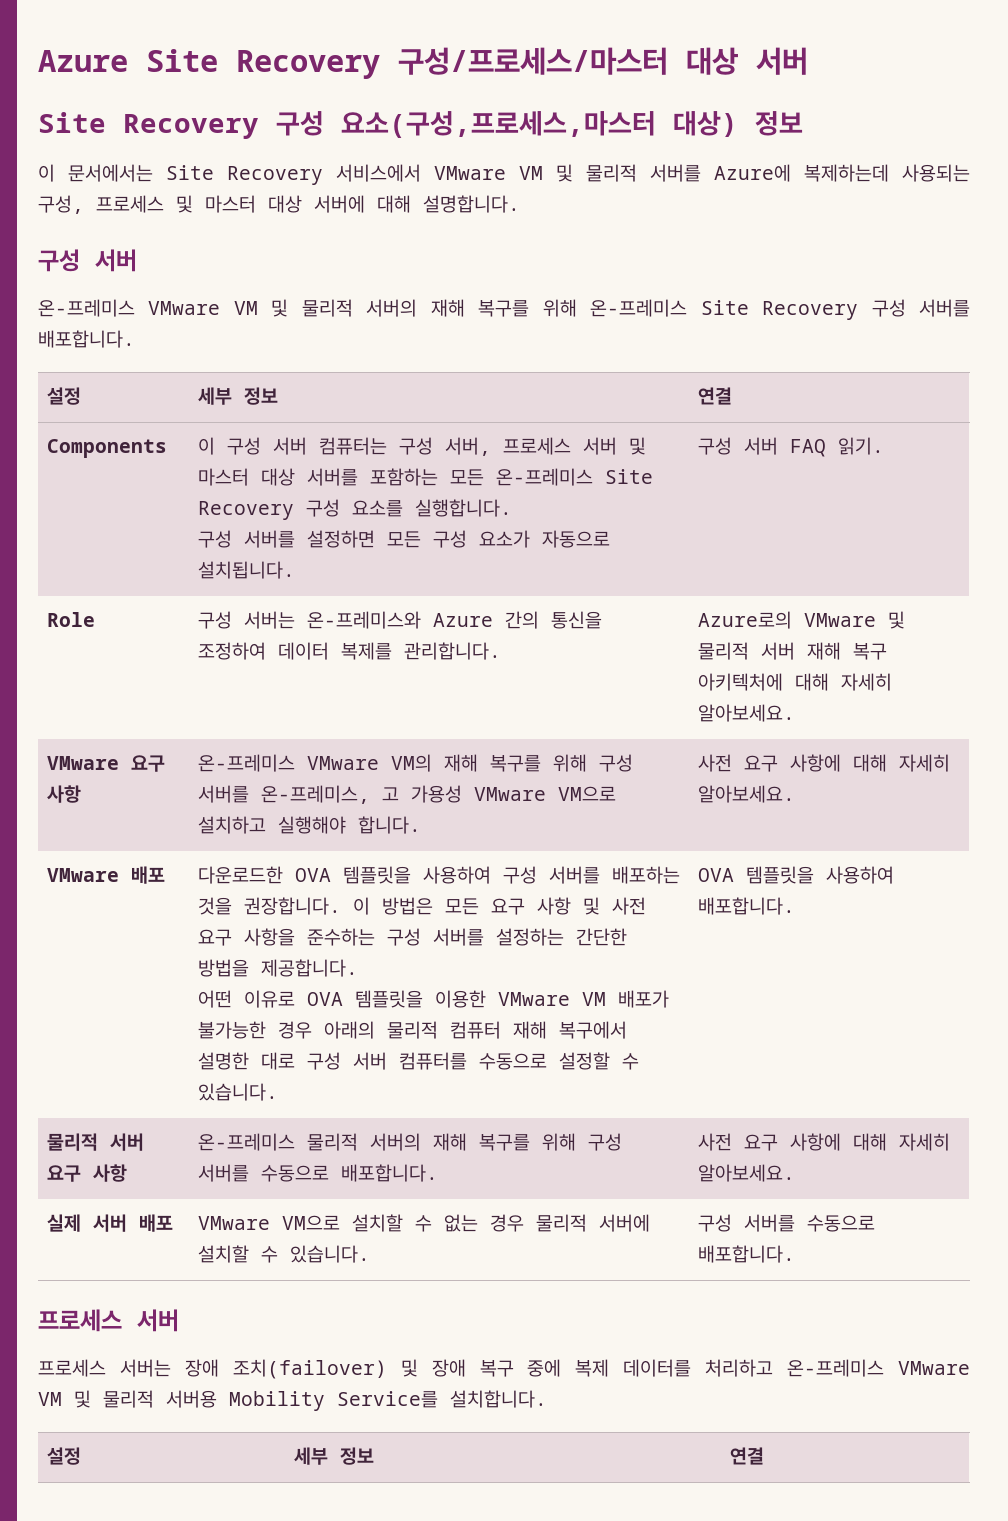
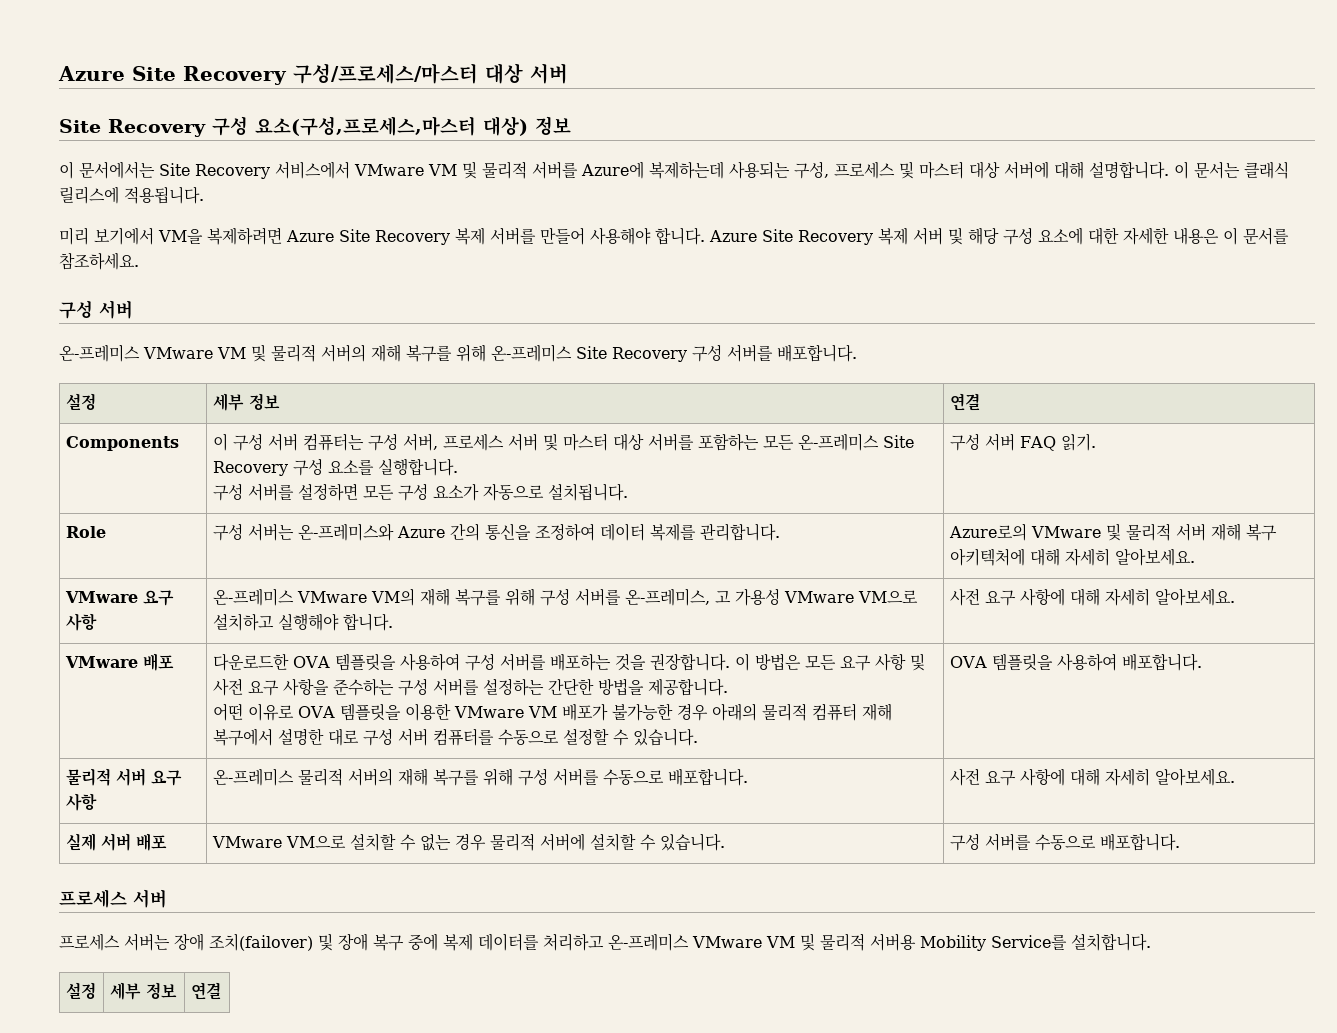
+ 이 문서는 클래식 릴리스에 적용됩니다.
+ 미리 보기에서 VM을 복제하려면 Azure Site Recovery 복제 서버를 만들어 사용해야 합니다. Azure Site Recovery 복제 서버 및 해당 구성 요소에 대한 자세한 내용은 이 문서를 참조하세요.

